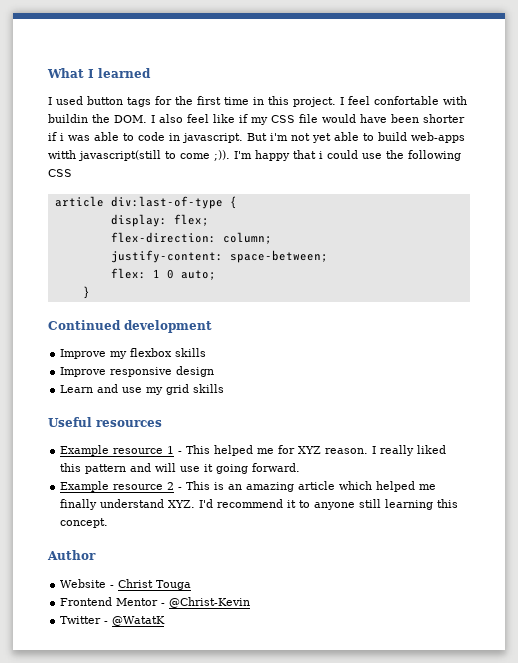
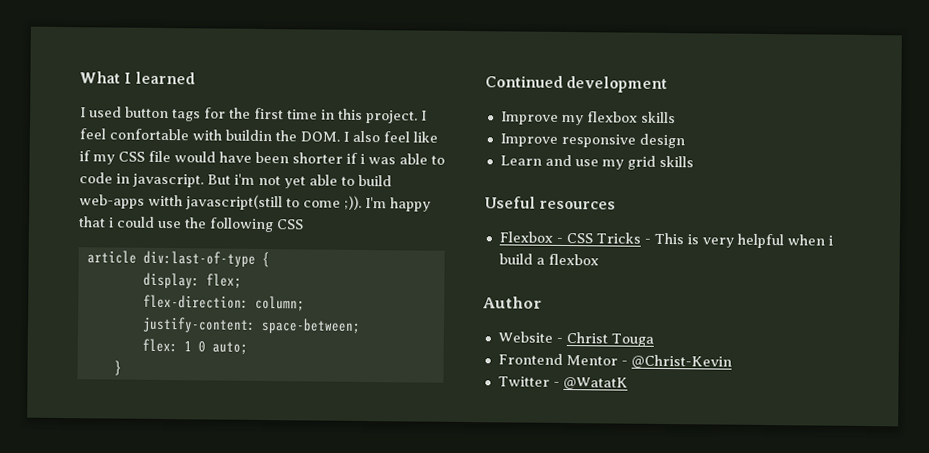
- Example resource 1 - This helped me for XYZ reason. I really liked this pattern and will use it going forward.
- Example resource 2 - This is an amazing article which helped me finally understand XYZ. I'd recommend it to anyone still learning this concept.
+ Flexbox - CSS Tricks - This is very helpful when i build a flexbox

